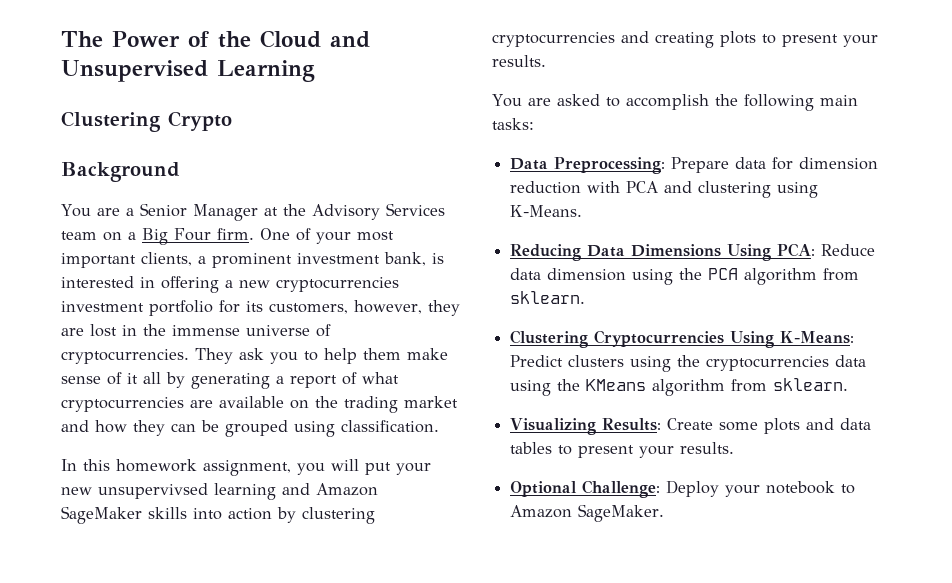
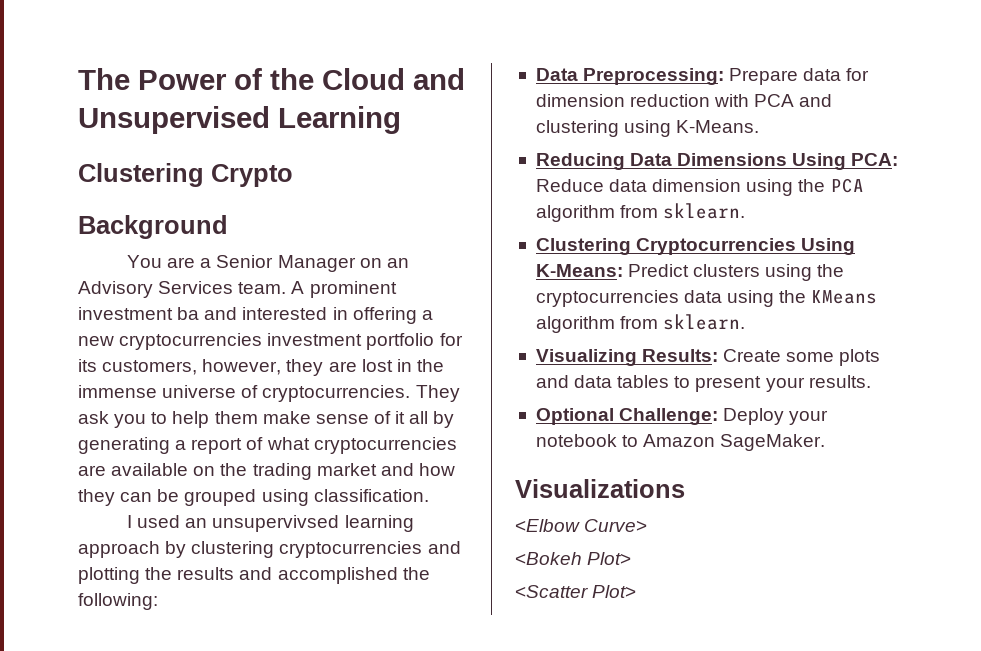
- You are a Senior Manager at the Advisory Services team on a Big Four firm. One of your most important clients, a prominent investment bank, is interested in offering a new cryptocurrencies investment portfolio for its customers, however, they are lost in the immense universe of cryptocurrencies.
+ You are a Senior Manager on an Advisory Services team. A prominent investment ba and interested in offering a new cryptocurrencies investment portfolio for its customers, however, they are lost in the immense universe of cryptocurrencies.
- In this homework assignment, you will put your new unsupervivsed learning and Amazon SageMaker skills into action by clustering cryptocurrencies and creating plots to present your results.
- You are asked to accomplish the following main tasks:
+ I used an unsupervivsed learning approach by clustering cryptocurrencies and plotting the results and accomplished the following:
+ Visualizations
+ <Elbow Curve>
+ <Bokeh Plot>
+ <Scatter Plot>

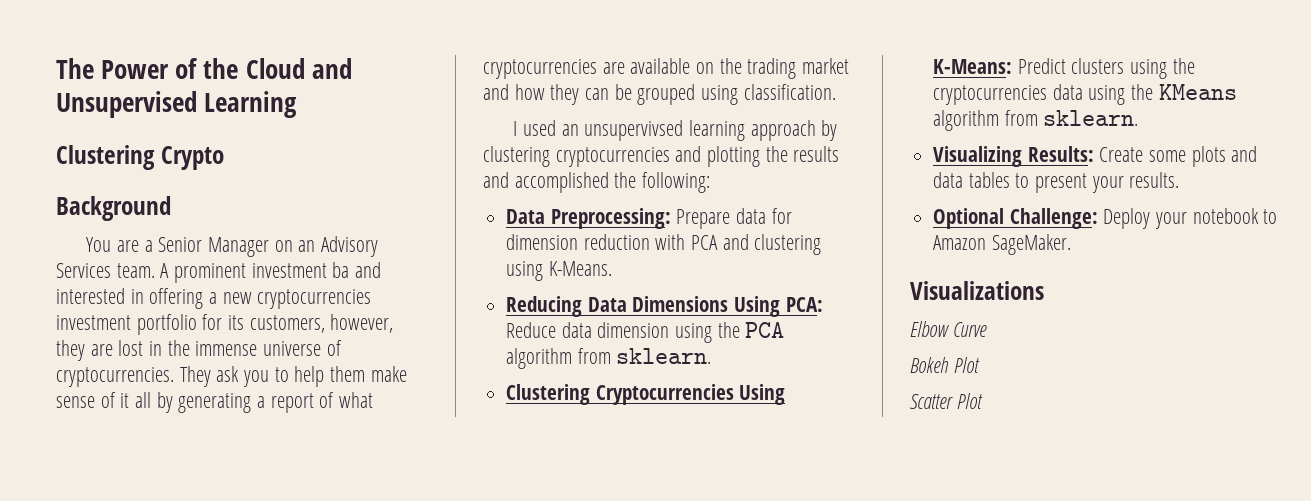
- <Elbow Curve>
- <Bokeh Plot>
- <Scatter Plot>
+ Elbow Curve
+ Bokeh Plot
+ Scatter Plot

